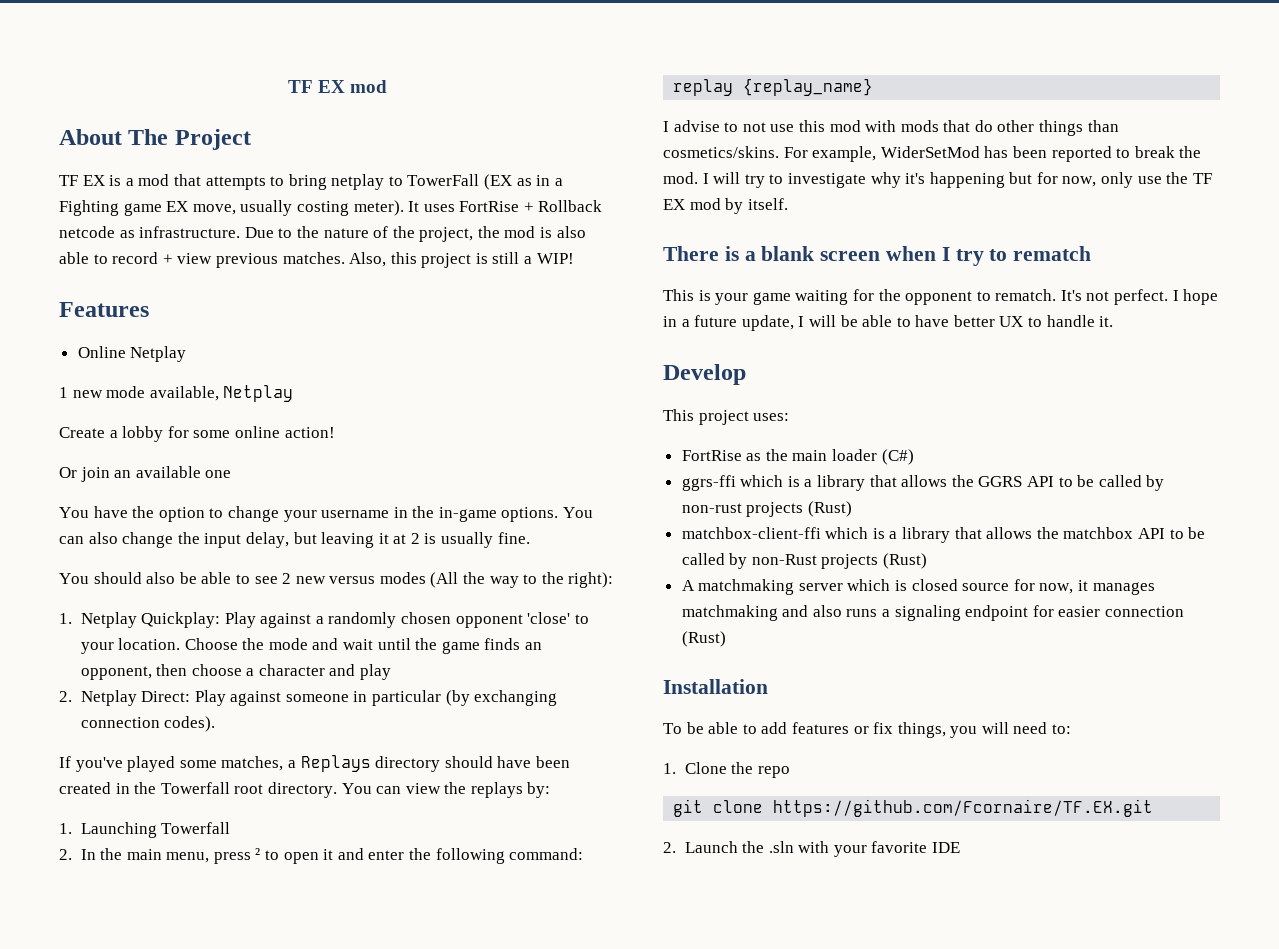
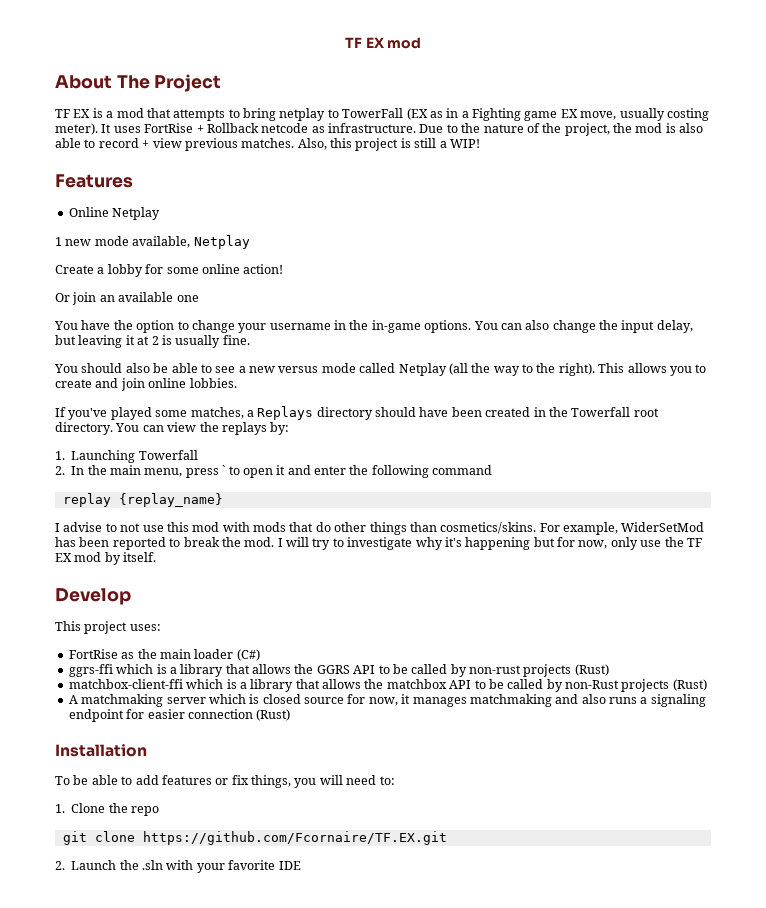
- You should also be able to see 2 new versus modes (All the way to the right):
- 1. Netplay Quickplay: Play against a randomly chosen opponent 'close' to your location. Choose the mode and wait until the game finds an opponent, then choose a character and play
- 2. Netplay Direct: Play against someone in particular (by exchanging connection codes).
+ You should also be able to see a new versus mode called Netplay (all the way to the right). This allows you to create and join online lobbies.
- 2. In the main menu, press ² to open it and enter the following command:
+ 2. In the main menu, press ` to open it and enter the following command
- There is a blank screen when I try to rematch
- This is your game waiting for the opponent to rematch. It's not perfect. I hope in a future update, I will be able to have better UX to handle it.

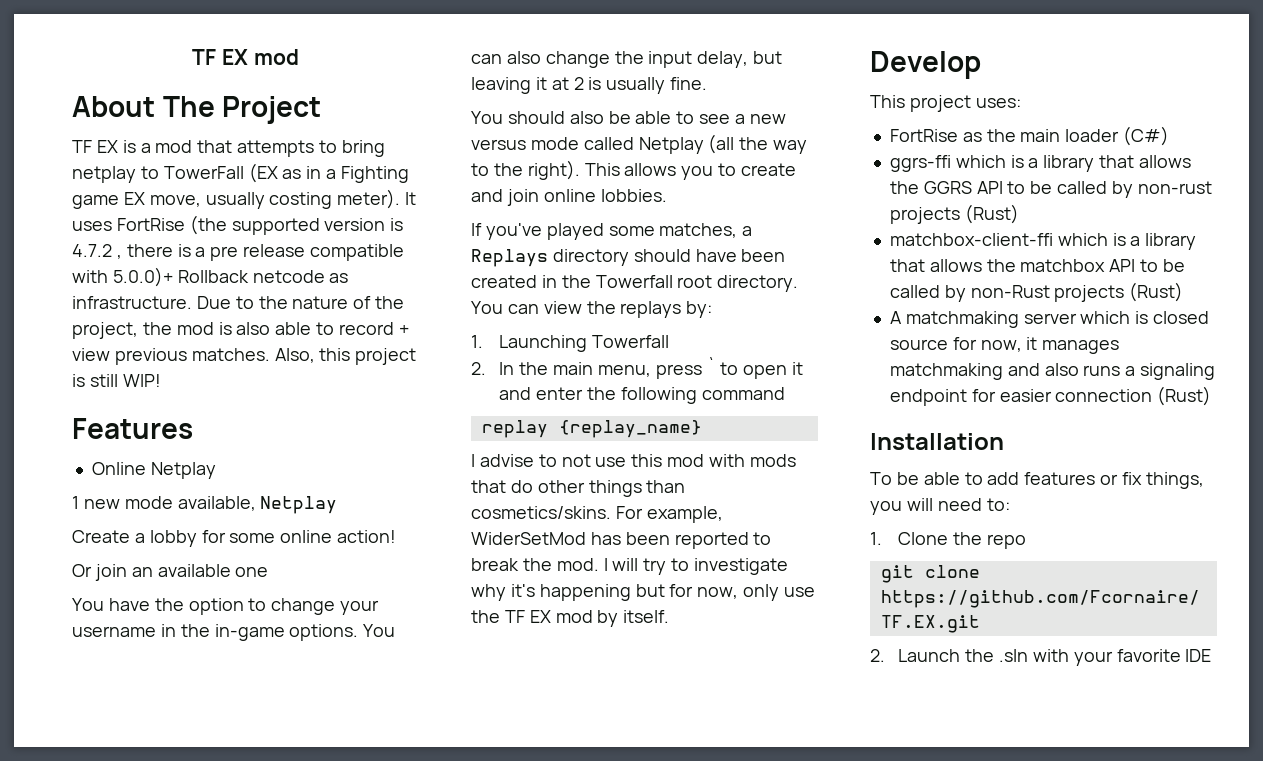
- It uses FortRise + Rollback netcode as infrastructure.
+ It uses FortRise (the supported version is 4.7.2 , there is a pre release compatible with 5.0.0)+ Rollback netcode as infrastructure.
- Also, this project is still a WIP!
+ Also, this project is still WIP!

